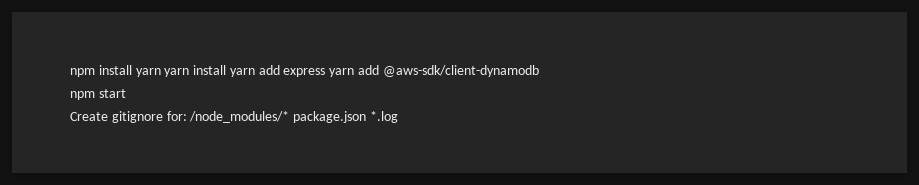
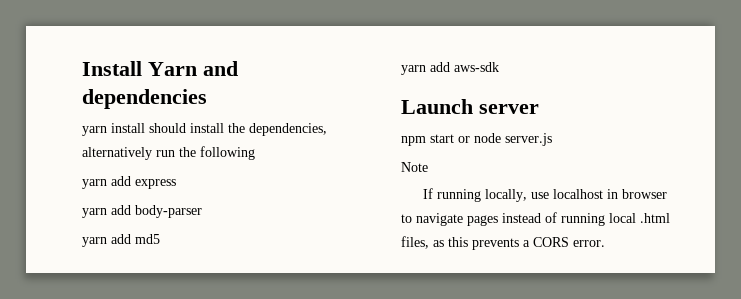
- npm install yarn yarn install yarn add express yarn add @aws-sdk/client-dynamodb
- npm start
- Create gitignore for: /node_modules/* package.json *.log
+ Install Yarn and dependencies
+ yarn install should install the dependencies, alternatively run the following
+ yarn add express
+ yarn add body-parser
+ yarn add md5
+ yarn add aws-sdk
+ Launch server
+ npm start or node server.js
+ Note
+ If running locally, use localhost in browser to navigate pages instead of running local .html files, as this prevents a CORS error.

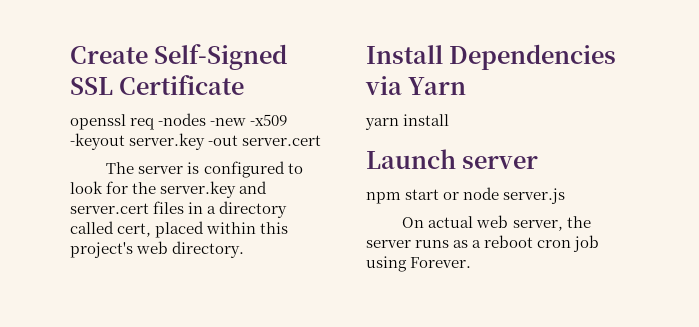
- Install Yarn and dependencies
+ Create Self-Signed SSL Certificate
+ openssl req -nodes -new -x509 -keyout server.key -out server.cert
+ The server is configured to look for the server.key and server.cert files in a directory called cert, placed within this project's web directory.
+ Install Dependencies via Yarn
- yarn install should install the dependencies, alternatively run the following
- yarn add express
- yarn add body-parser
- yarn add md5
- yarn add aws-sdk
+ yarn install
- Note
- If running locally, use localhost in browser to navigate pages instead of running local .html files, as this prevents a CORS error.
+ On actual web server, the server runs as a reboot cron job using Forever.

